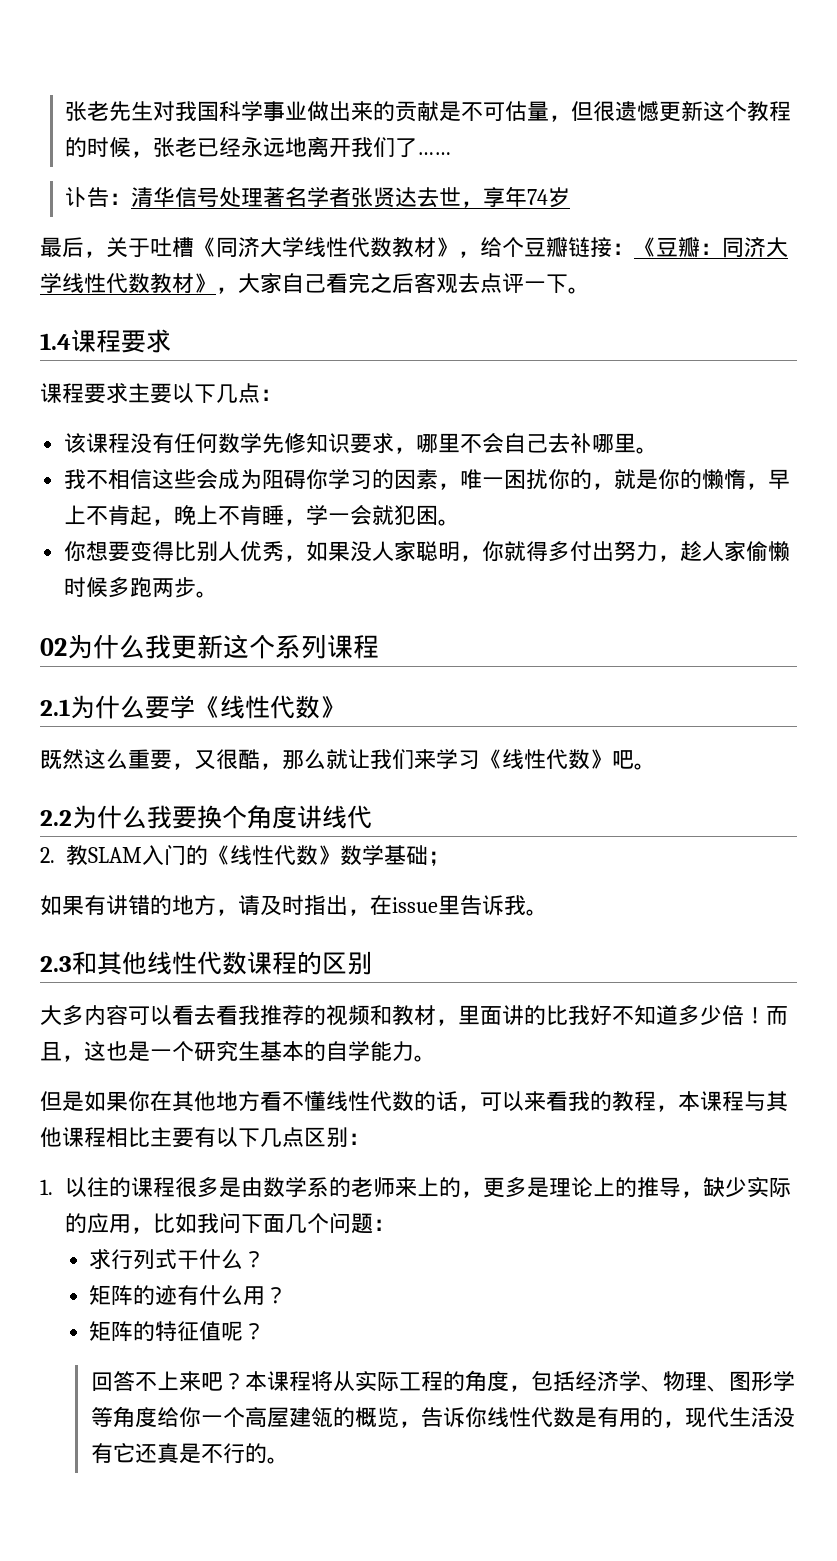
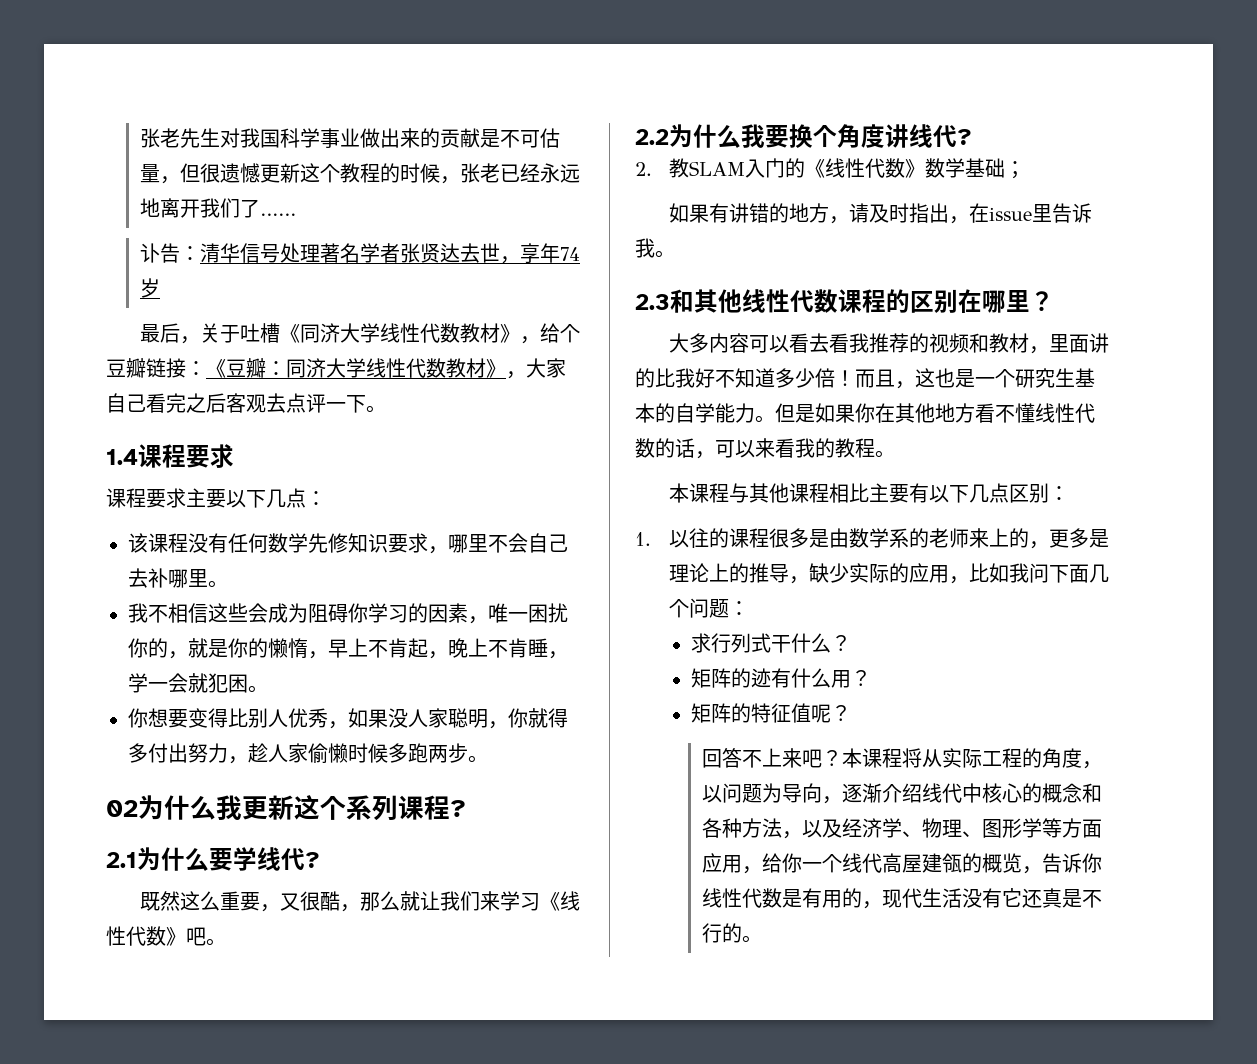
- 02为什么我更新这个系列课程
+ 02为什么我更新这个系列课程?
- 2.1为什么要学《线性代数》
+ 2.1为什么要学线代?
- 2.2为什么我要换个角度讲线代
+ 2.2为什么我要换个角度讲线代?
- 2.3和其他线性代数课程的区别
+ 2.3和其他线性代数课程的区别在哪里？
- 而且，这也是一个研究生基本的自学能力。
- 但是如果你在其他地方看不懂线性代数的话，可以来看我的教程，本课程与其他课程相比主要有以下几点区别：
+ 而且，这也是一个研究生基本的自学能力。但是如果你在其他地方看不懂线性代数的话，可以来看我的教程。
+ 本课程与其他课程相比主要有以下几点区别：
- 本课程将从实际工程的角度，包括经济学、物理、图形学等角度给你一个高屋建瓴的概览，告诉你线性代数是有用的，现代生活没有它还真是不行的。
+ 本课程将从实际工程的角度，以问题为导向，逐渐介绍线代中核心的概念和各种方法，以及经济学、物理、图形学等方面应用，给你一个线代高屋建瓴的概览，告诉你线性代数是有用的，现代生活没有它还真是不行的。

